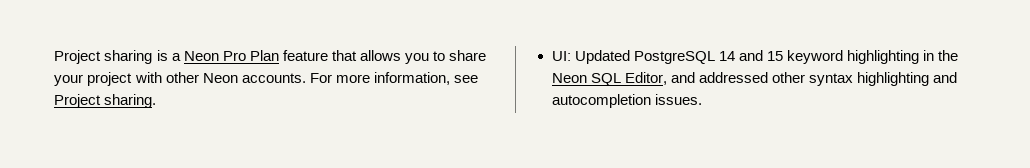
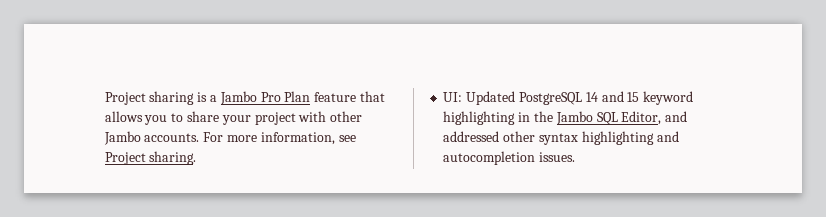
- Project sharing is a Neon Pro Plan feature that allows you to share your project with other Neon accounts.
+ Project sharing is a Jambo Pro Plan feature that allows you to share your project with other Jambo accounts.
- UI: Updated PostgreSQL 14 and 15 keyword highlighting in the Neon SQL Editor, and addressed other syntax highlighting and autocompletion issues.
+ UI: Updated PostgreSQL 14 and 15 keyword highlighting in the Jambo SQL Editor, and addressed other syntax highlighting and autocompletion issues.

